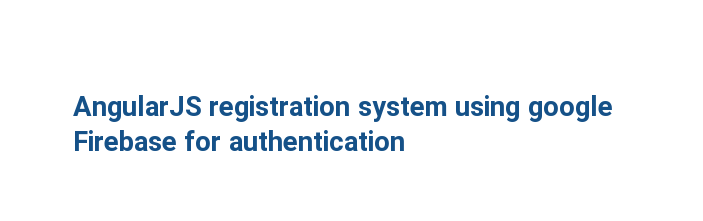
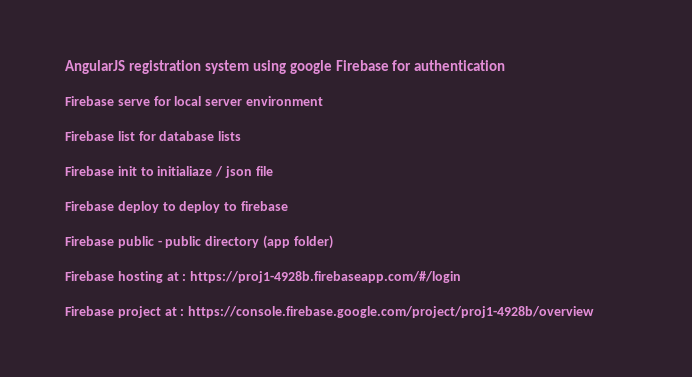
+ Firebase serve for local server environment
+ Firebase list for database lists
+ Firebase init to initialiaze / json file
+ Firebase deploy to deploy to firebase
+ Firebase public - public directory (app folder)
+ Firebase hosting at : https://proj1-4928b.firebaseapp.com/#/login
+ Firebase project at : https://console.firebase.google.com/project/proj1-4928b/overview

